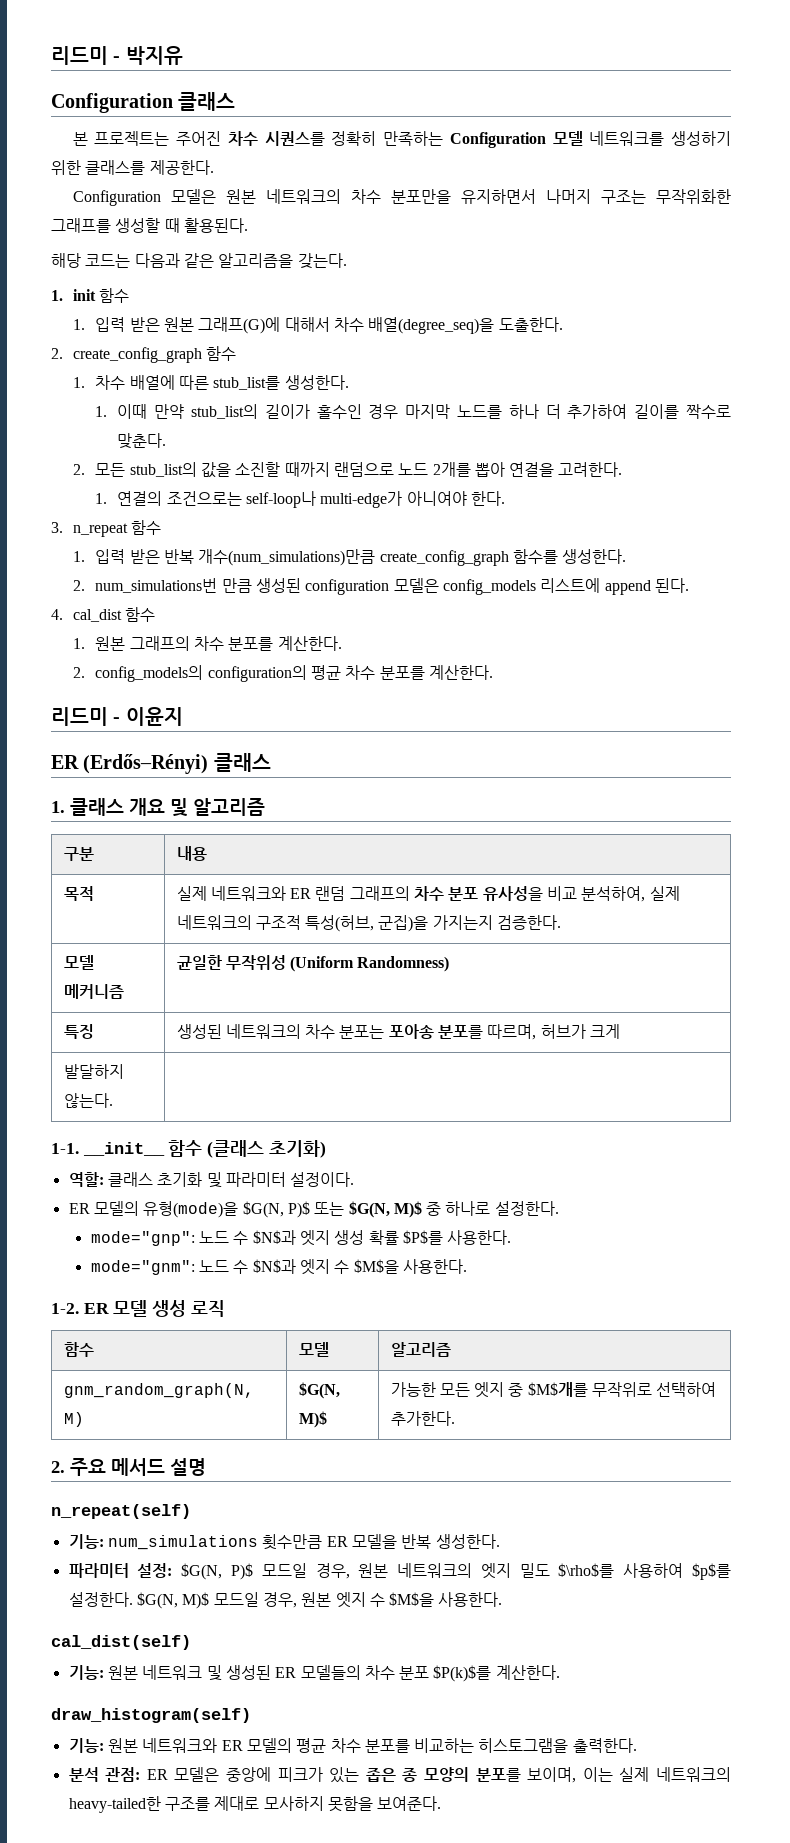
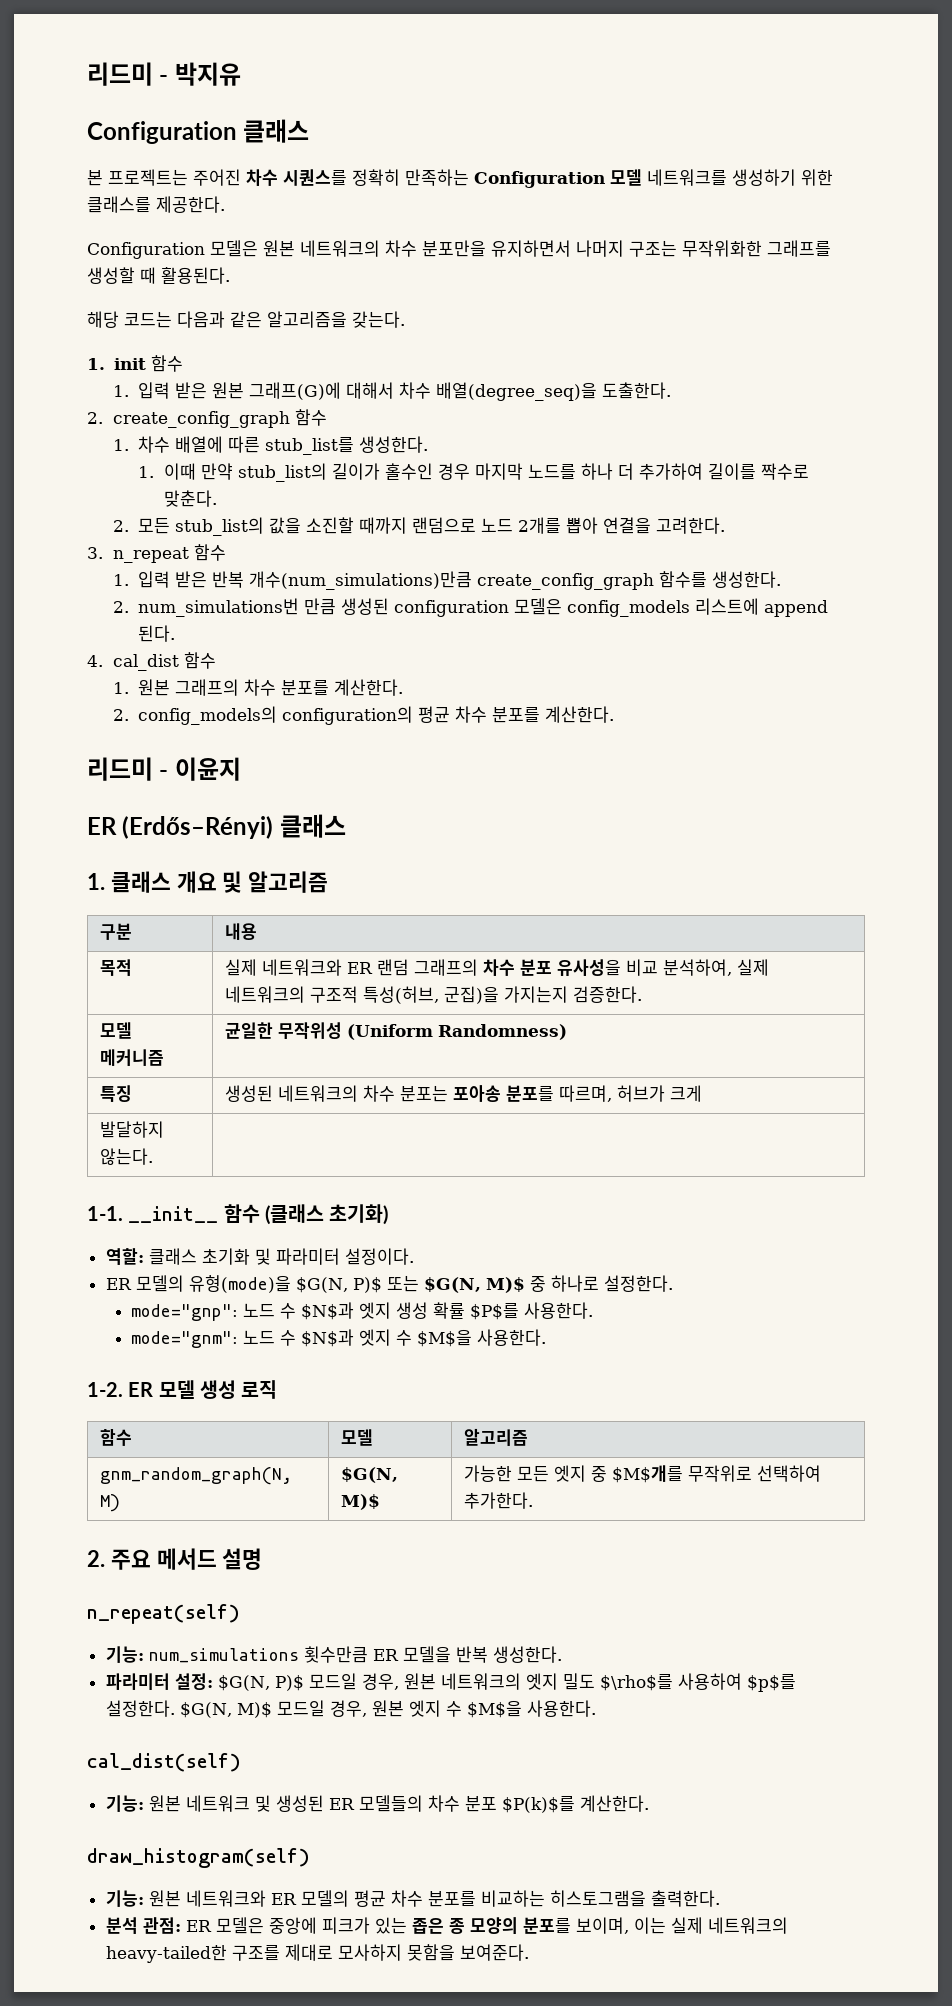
- 1. 연결의 조건으로는 self-loop나 multi-edge가 아니여야 한다.

